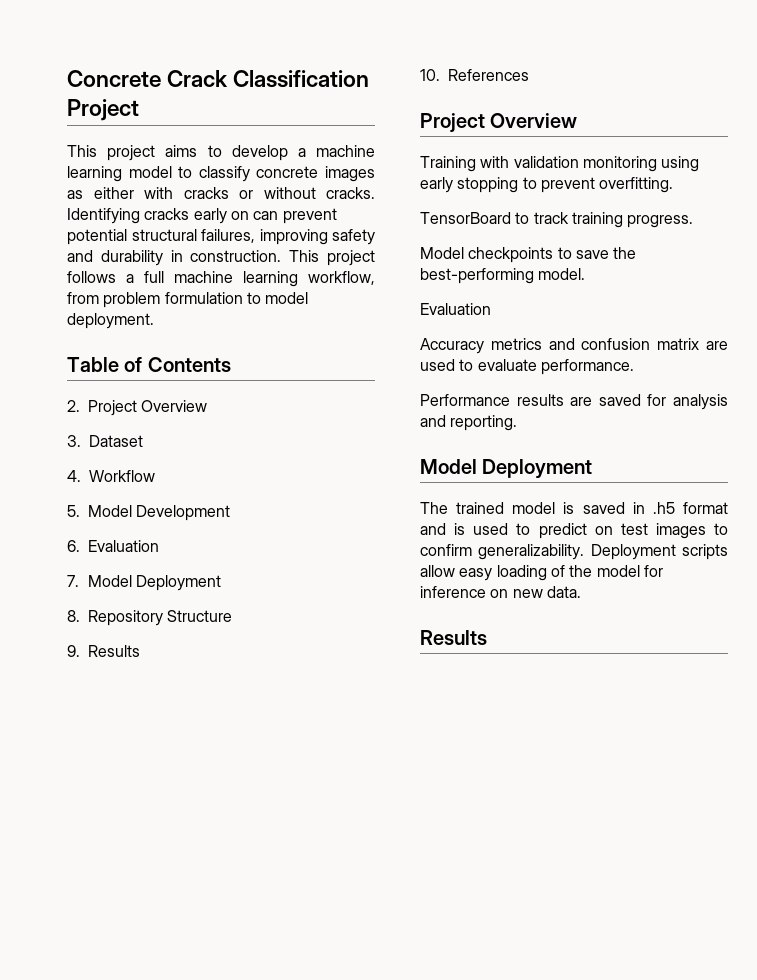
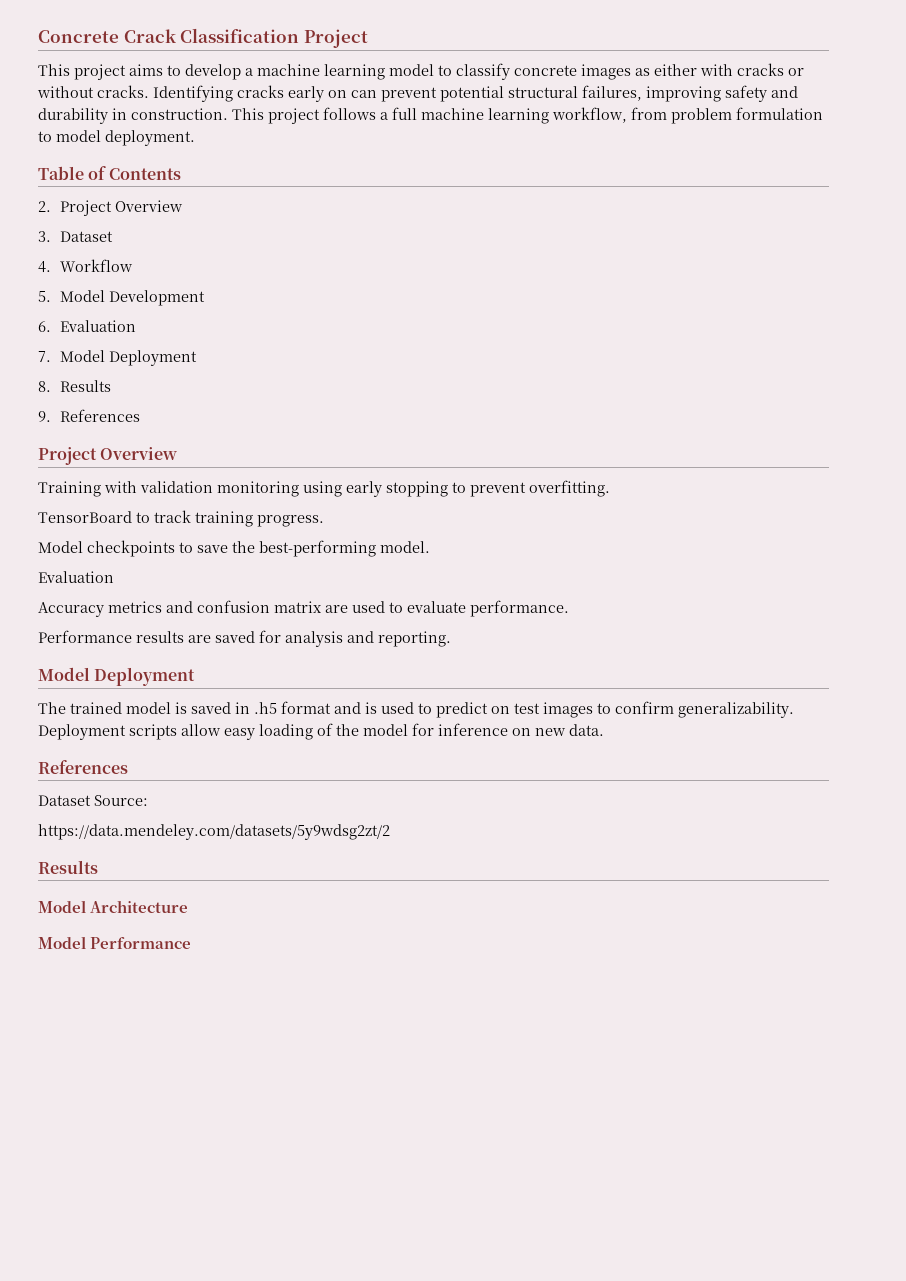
- 8. Repository Structure
- 9. Results
- 10. References
+ 8. Results
+ 9. References
  Deployment scripts allow easy loading of the model for inference on new data.
+ References
+ Dataset Source:
+ https://data.mendeley.com/datasets/5y9wdsg2zt/2
  Results
+ Model Architecture
+ Model Performance

